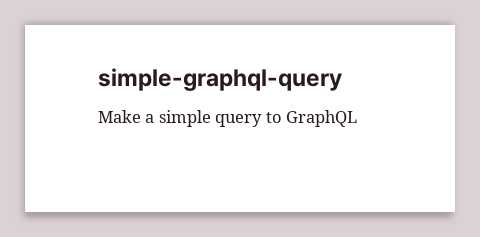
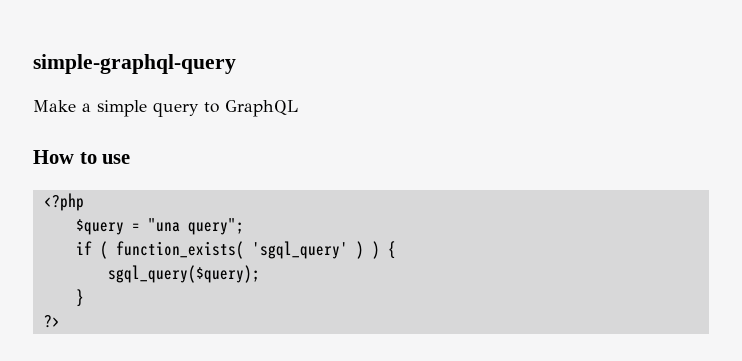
+ How to use
+ <?php
+ $query = "una query";
+ if ( function_exists( 'sgql_query' ) ) {
+ sgql_query($query);
+ }
+ ?>

